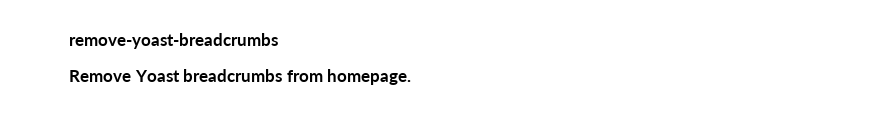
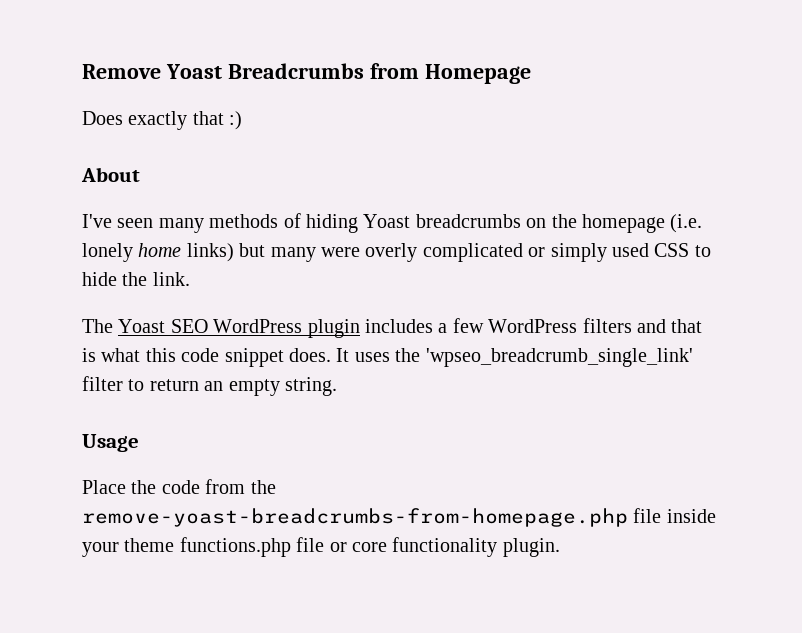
- remove-yoast-breadcrumbs
- Remove Yoast breadcrumbs from homepage.
+ Remove Yoast Breadcrumbs from Homepage
+ Does exactly that :)
+ About
+ I've seen many methods of hiding Yoast breadcrumbs on the homepage (i.e. lonely home links) but many were overly complicated or simply used CSS to hide the link.
+ The Yoast SEO WordPress plugin includes a few WordPress filters and that is what this code snippet does. It uses the 'wpseo_breadcrumb_single_link' filter to return an empty string.
+ Usage
+ Place the code from the remove-yoast-breadcrumbs-from-homepage.php file inside your theme functions.php file or core functionality plugin.

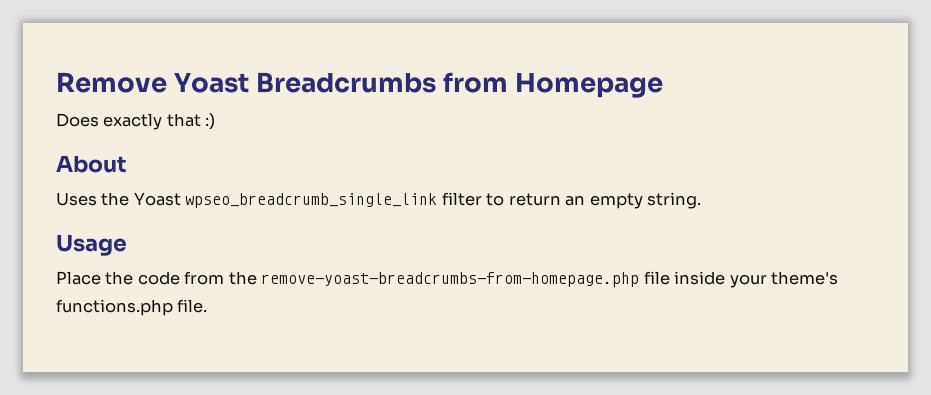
- I've seen many methods of hiding Yoast breadcrumbs on the homepage (i.e. lonely home links) but many were overly complicated or simply used CSS to hide the link.
- The Yoast SEO WordPress plugin includes a few WordPress filters and that is what this code snippet does. It uses the 'wpseo_breadcrumb_single_link' filter to return an empty string.
+ Uses the Yoast wpseo_breadcrumb_single_link filter to return an empty string.
- Place the code from the remove-yoast-breadcrumbs-from-homepage.php file inside your theme functions.php file or core functionality plugin.
+ Place the code from the remove-yoast-breadcrumbs-from-homepage.php file inside your theme's functions.php file.

